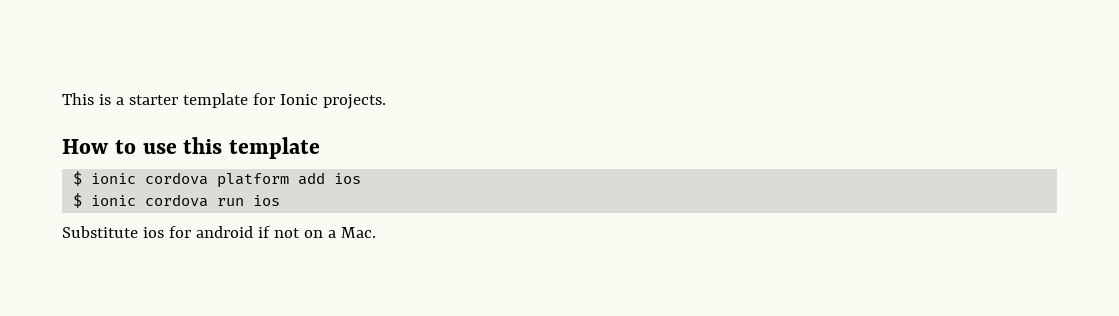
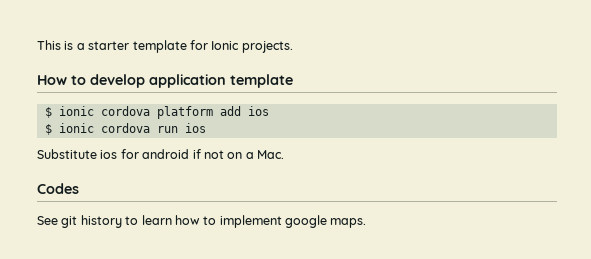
- How to use this template
+ How to develop application template
+ Codes
+ See git history to learn how to implement google maps.

